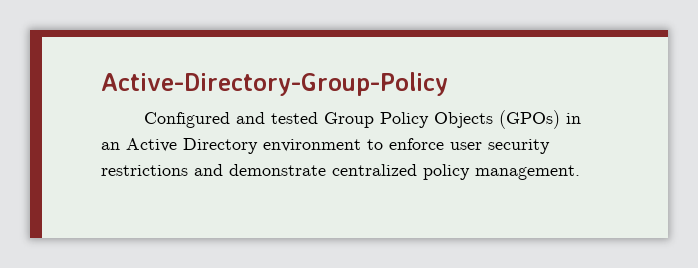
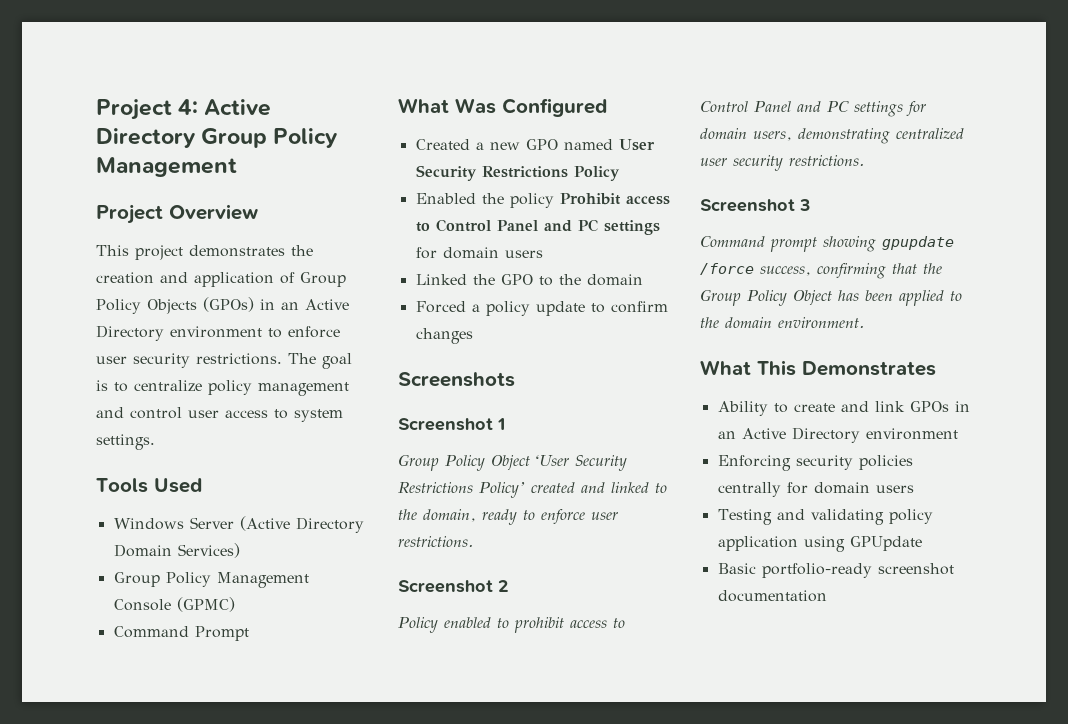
- Active-Directory-Group-Policy
- Configured and tested Group Policy Objects (GPOs) in an Active Directory environment to enforce user security restrictions and demonstrate centralized policy management.
+ Project 4: Active Directory Group Policy Management
+ Project Overview
+ This project demonstrates the creation and application of Group Policy Objects (GPOs) in an Active Directory environment to enforce user security restrictions. The goal is to centralize policy management and control user access to system settings.
+ Tools Used
+ Windows Server (Active Directory Domain Services)
+ Group Policy Management Console (GPMC)
+ Command Prompt
+ What Was Configured
+ Created a new GPO named User Security Restrictions Policy
+ Enabled the policy Prohibit access to Control Panel and PC settings for domain users
+ Linked the GPO to the domain
+ Forced a policy update to confirm changes
+ Screenshots
+ Screenshot 1
+ Group Policy Object ‘User Security Restrictions Policy’ created and linked to the domain, ready to enforce user restrictions.
+ Screenshot 2
+ Policy enabled to prohibit access to Control Panel and PC settings for domain users, demonstrating centralized user security restrictions.
+ Screenshot 3
+ Command prompt showing gpupdate /force success, confirming that the Group Policy Object has been applied to the domain environment.
+ What This Demonstrates
+ Ability to create and link GPOs in an Active Directory environment
+ Enforcing security policies centrally for domain users
+ Testing and validating policy application using GPUpdate
+ Basic portfolio-ready screenshot documentation

